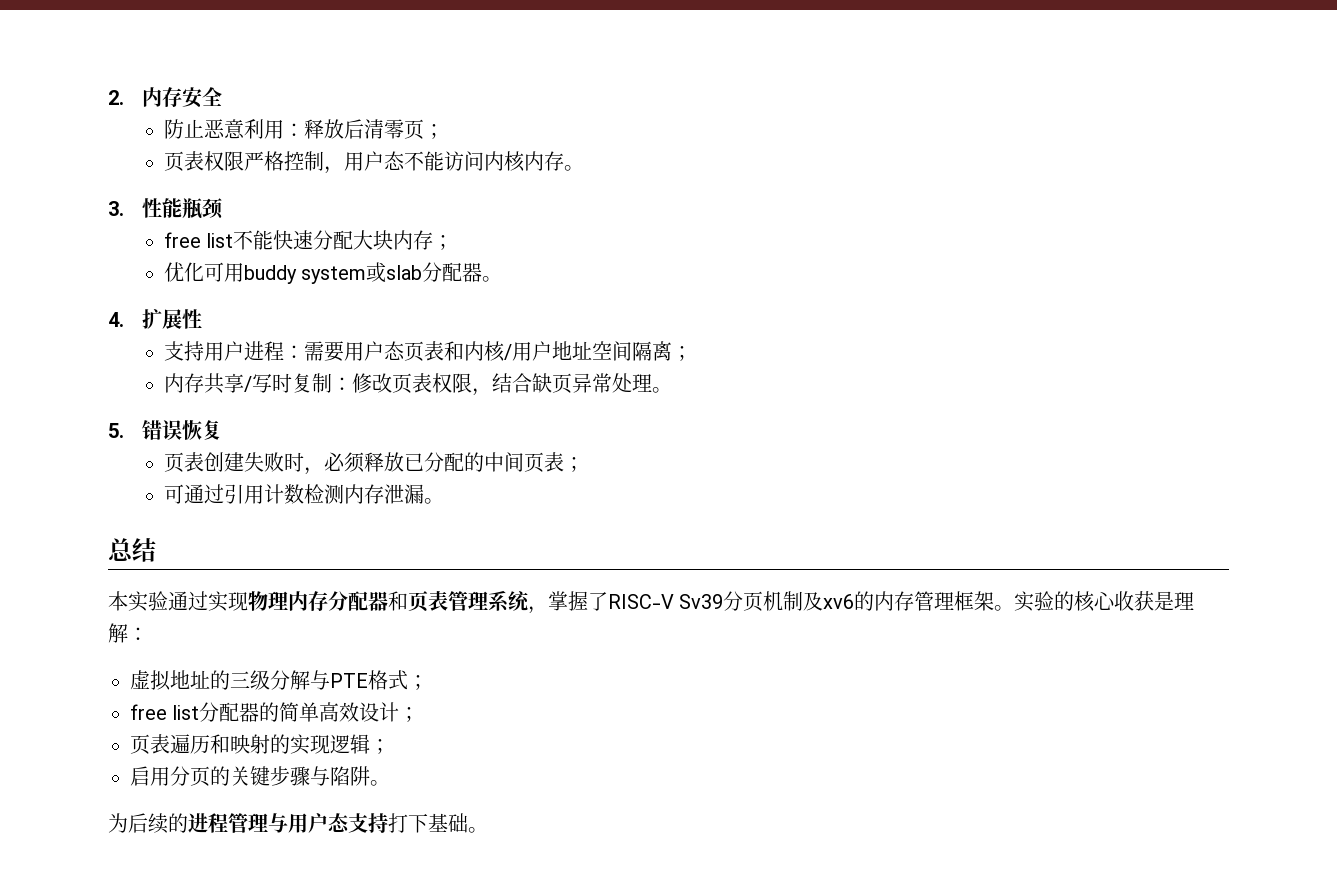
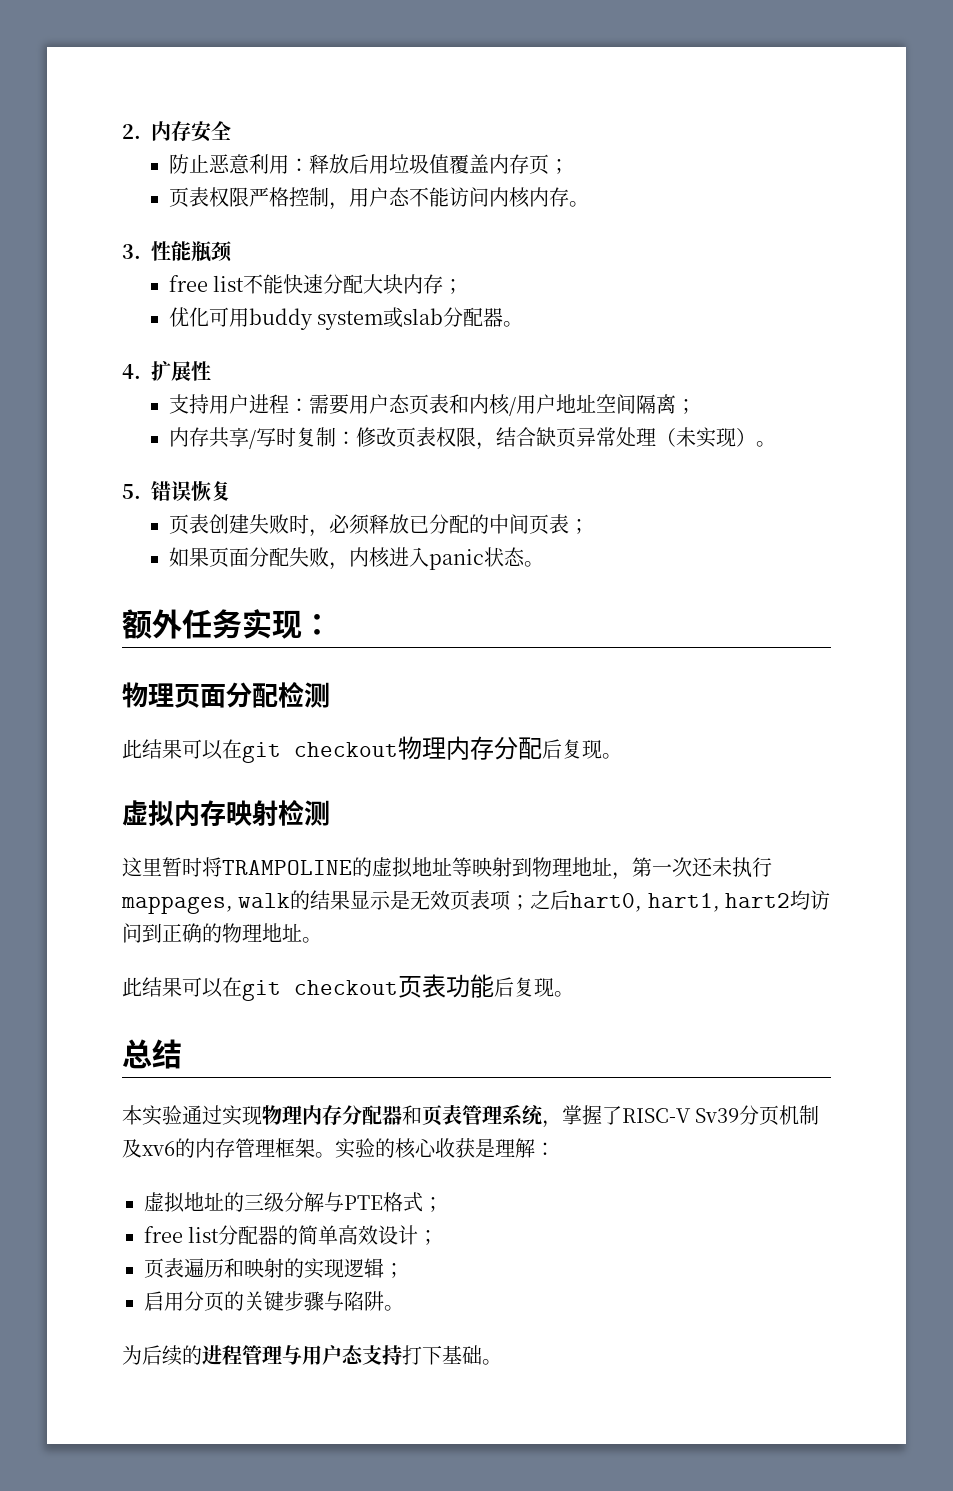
- 防止恶意利用：释放后清零页；
+ 防止恶意利用：释放后用垃圾值覆盖内存页；
- 内存共享/写时复制：修改页表权限，结合缺页异常处理。
+ 内存共享/写时复制：修改页表权限，结合缺页异常处理（未实现）。
- 可通过引用计数检测内存泄漏。
+ 如果页面分配失败，内核进入panic状态。
+ 额外任务实现：
+ 物理页面分配检测
+ 此结果可以在git checkout物理内存分配后复现。
+ 虚拟内存映射检测
+ 这里暂时将TRAMPOLINE的虚拟地址等映射到物理地址，第一次还未执行mappages, walk的结果显示是无效页表项；之后hart0, hart1, hart2均访问到正确的物理地址。
+ 此结果可以在git checkout页表功能后复现。

